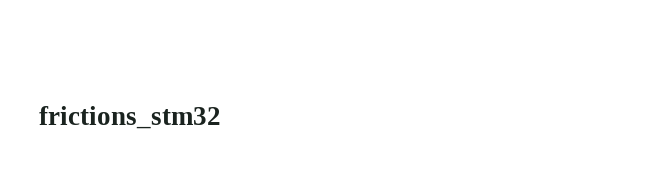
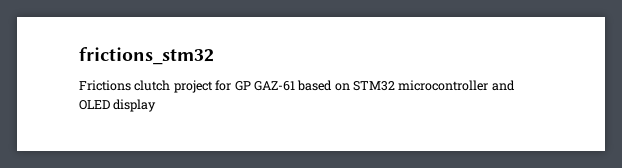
+ Frictions clutch project for GP GAZ-61 based on STM32 microcontroller and OLED display

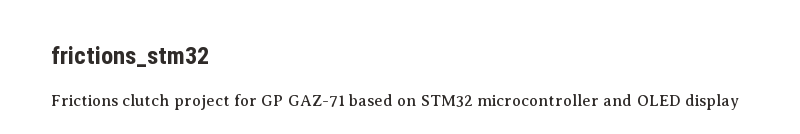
- Frictions clutch project for GP GAZ-61 based on STM32 microcontroller and OLED display
+ Frictions clutch project for GP GAZ-71 based on STM32 microcontroller and OLED display

